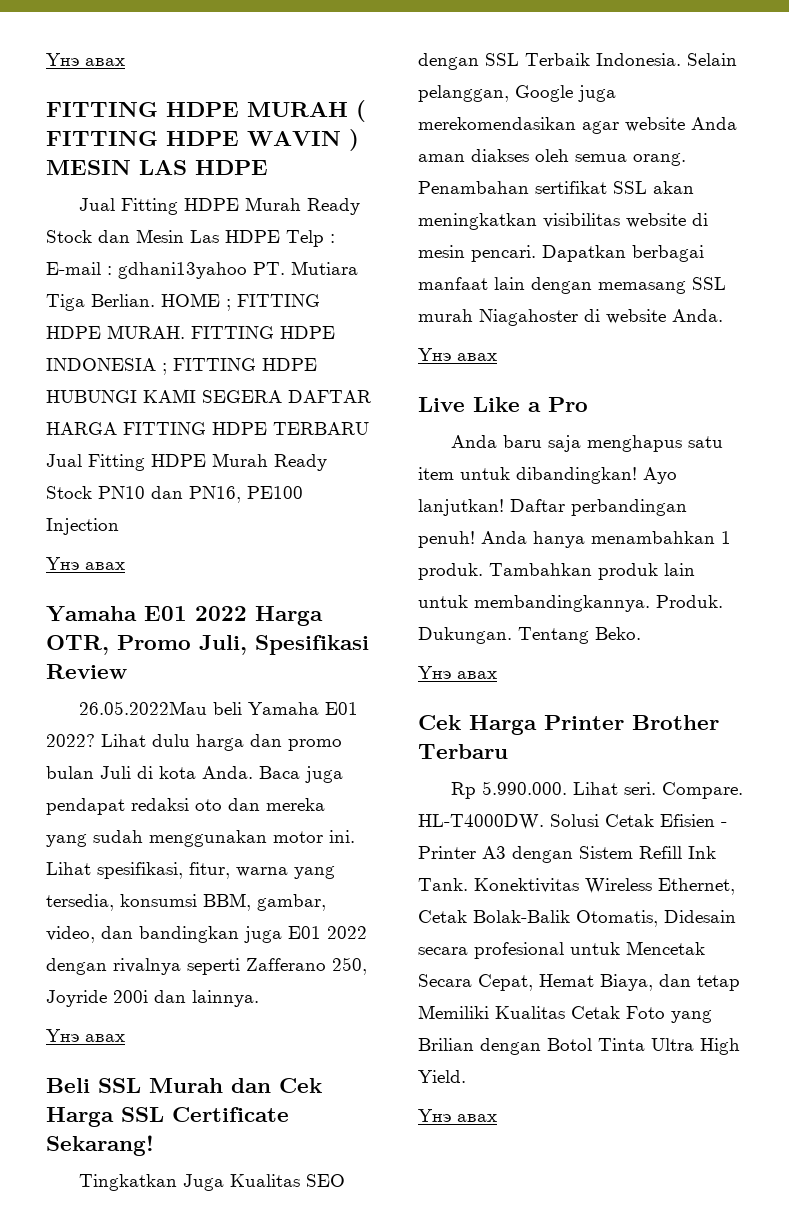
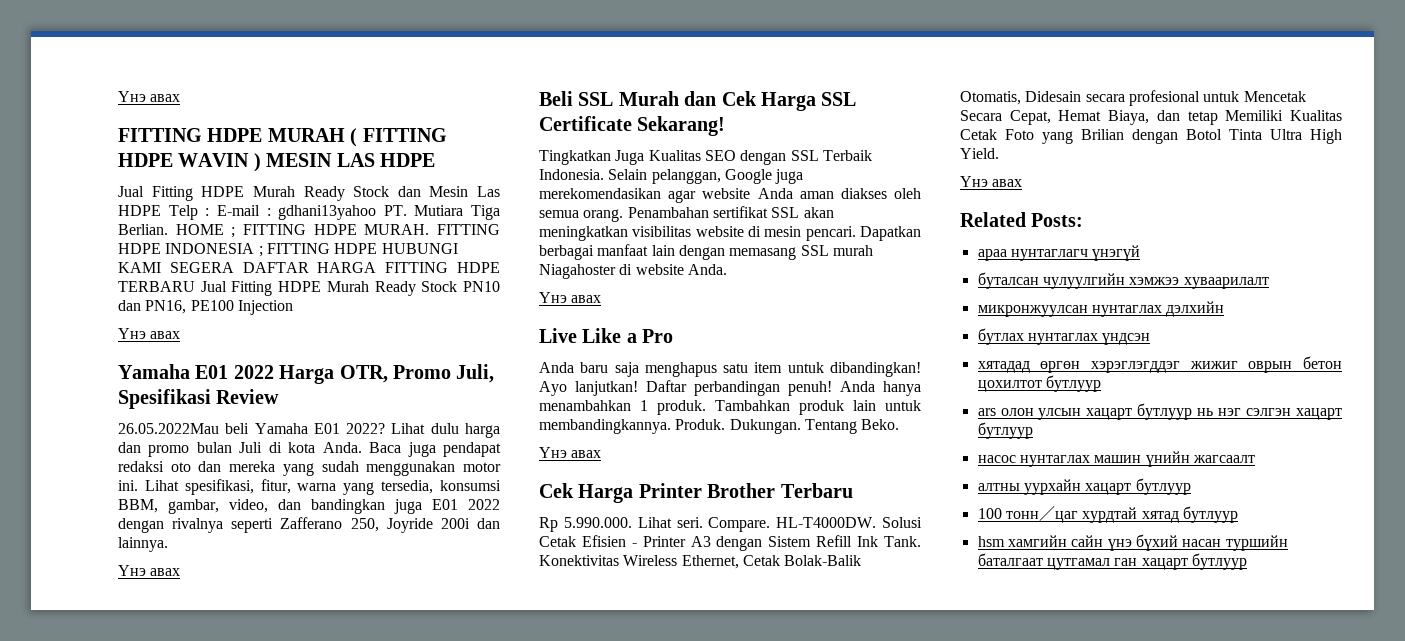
+ Related Posts:
+ араа нунтаглагч үнэгүй
+ буталсан чулуулгийн хэмжээ хуваарилалт
+ микронжуулсан нунтаглах дэлхийн
+ бутлах нунтаглах үндсэн
+ хятадад өргөн хэрэглэгддэг жижиг оврын бетон цохилтот бутлуур
+ ars олон улсын хацарт бутлуур нь нэг сэлгэн хацарт бутлуур
+ насос нунтаглах машин үнийн жагсаалт
+ алтны уурхайн хацарт бутлуур
+ 100 тонн／цаг хурдтай хятад бутлуур
+ hsm хамгийн сайн үнэ бүхий насан туршийн баталгаат цутгамал ган хацарт бутлуур

